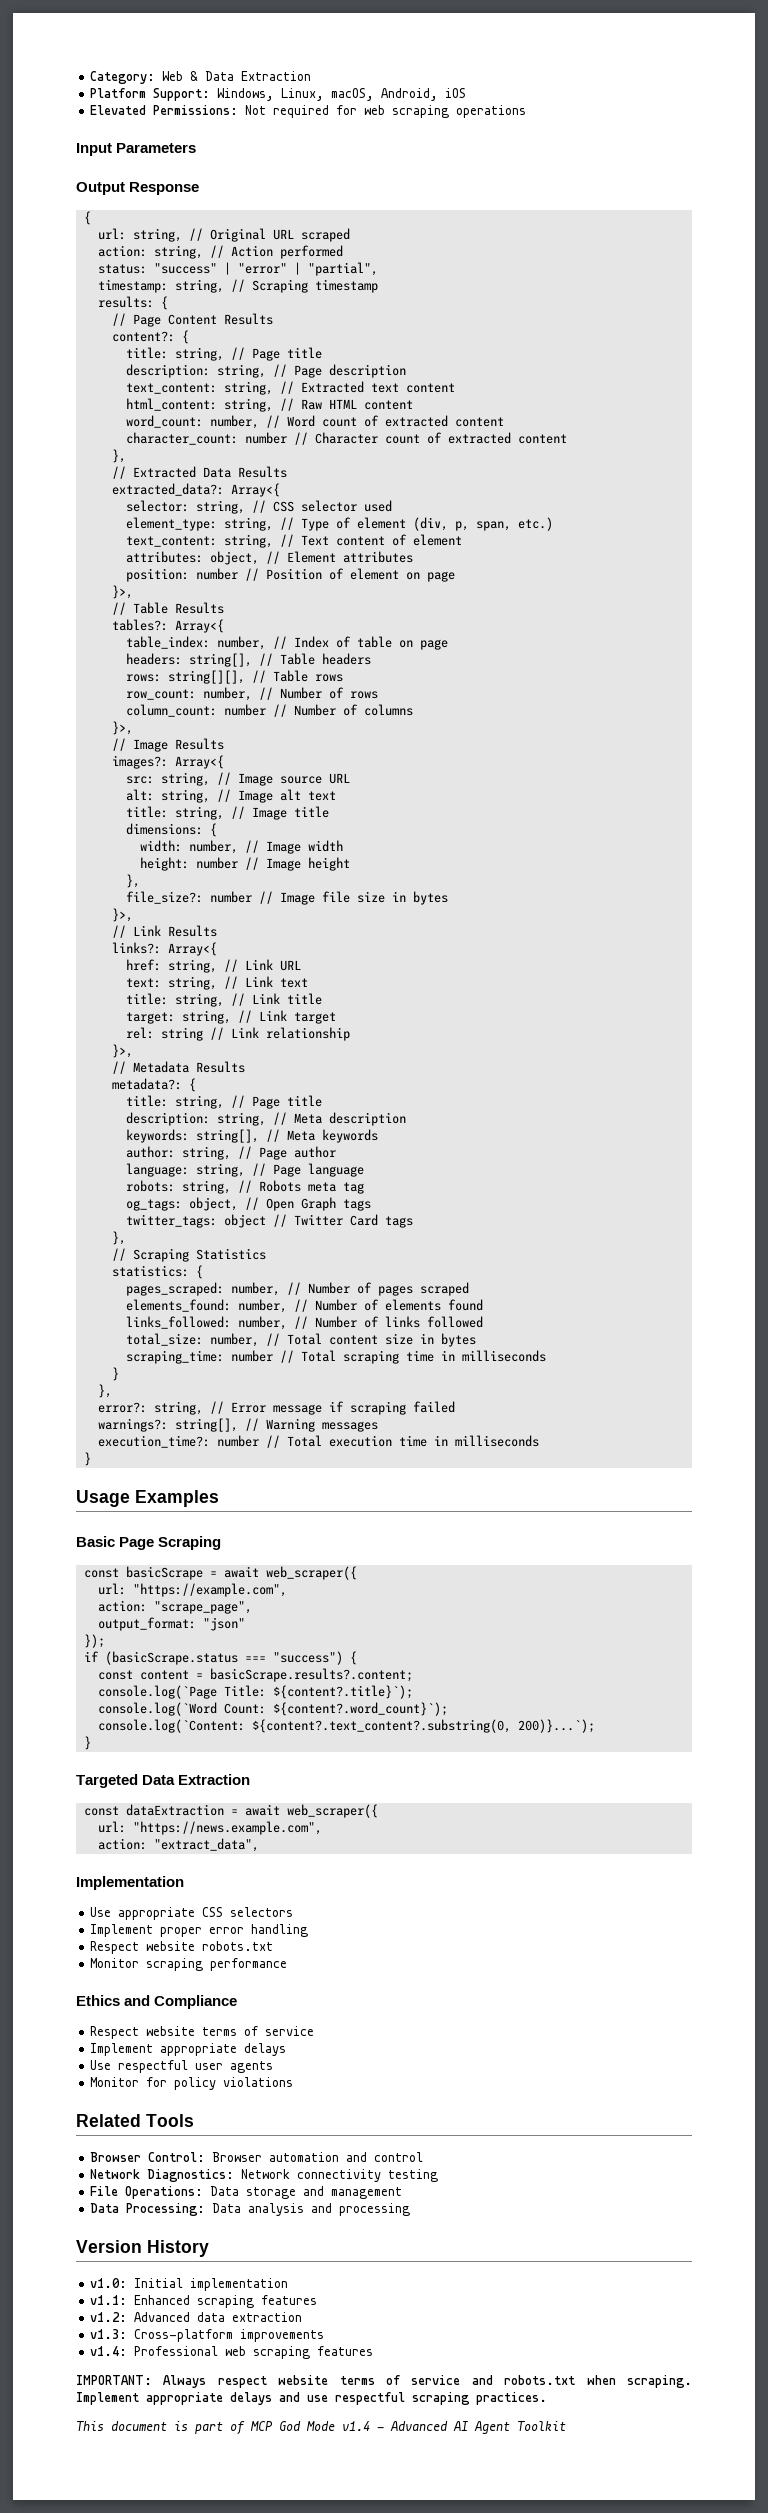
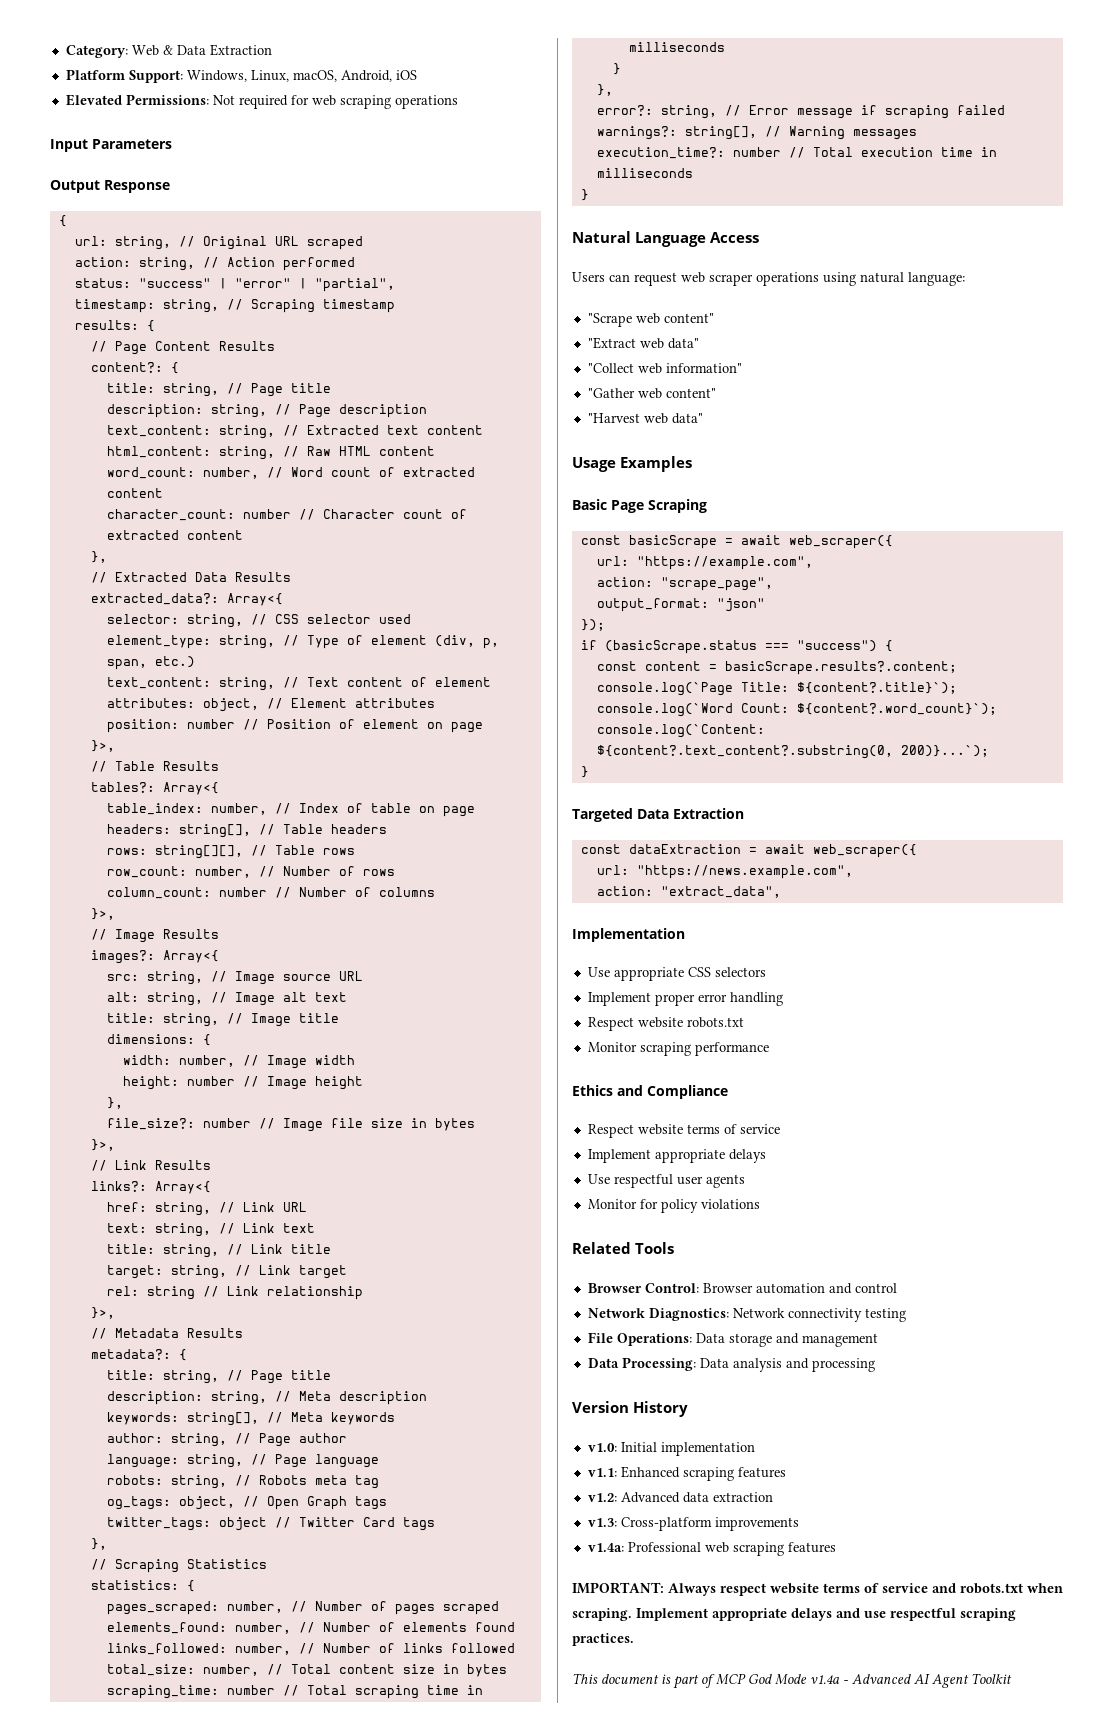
+ Natural Language Access
+ Users can request web scraper operations using natural language:
+ "Scrape web content"
+ "Extract web data"
+ "Collect web information"
+ "Gather web content"
+ "Harvest web data"
- v1.4: Professional web scraping features
+ v1.4a: Professional web scraping features
- This document is part of MCP God Mode v1.4 - Advanced AI Agent Toolkit
+ This document is part of MCP God Mode v1.4a - Advanced AI Agent Toolkit

